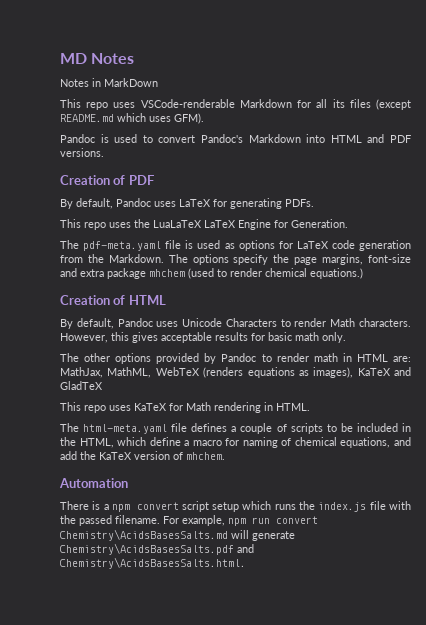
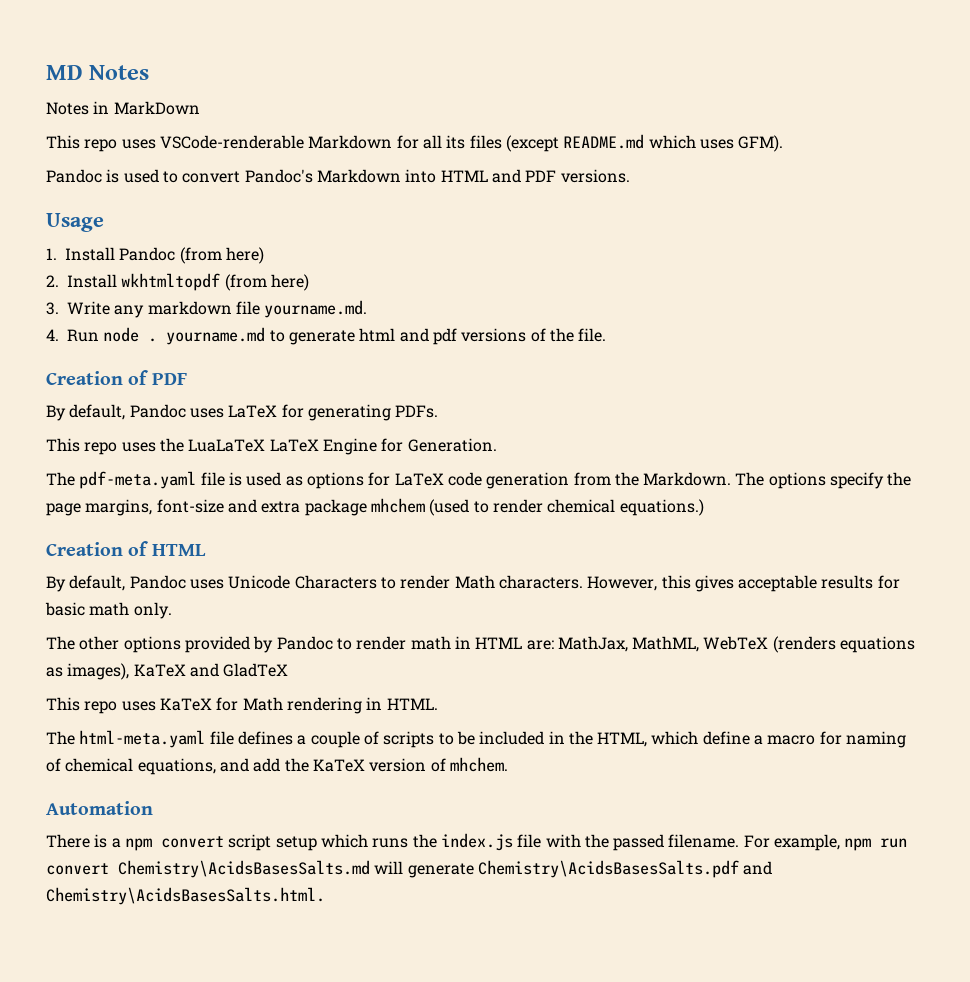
+ Usage
+ 1. Install Pandoc (from here)
+ 2. Install wkhtmltopdf (from here)
+ 3. Write any markdown file yourname.md.
+ 4. Run node . yourname.md to generate html and pdf versions of the file.

